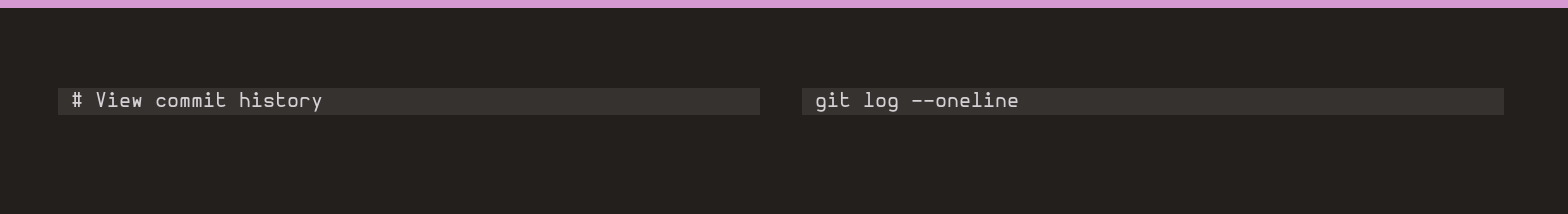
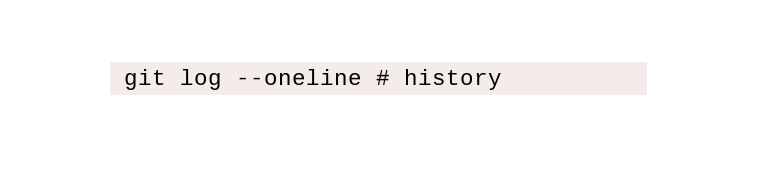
- # View commit history
- git log --oneline
+ git log --oneline # history

